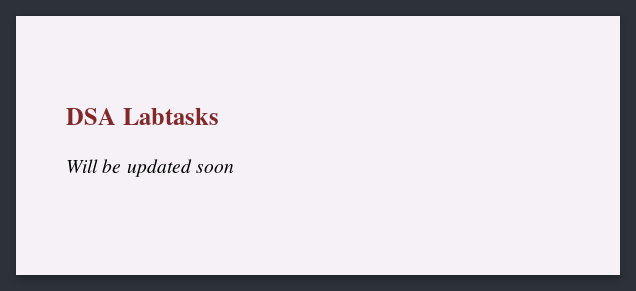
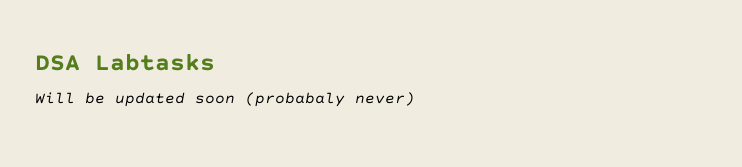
- Will be updated soon
+ Will be updated soon (probabaly never)

